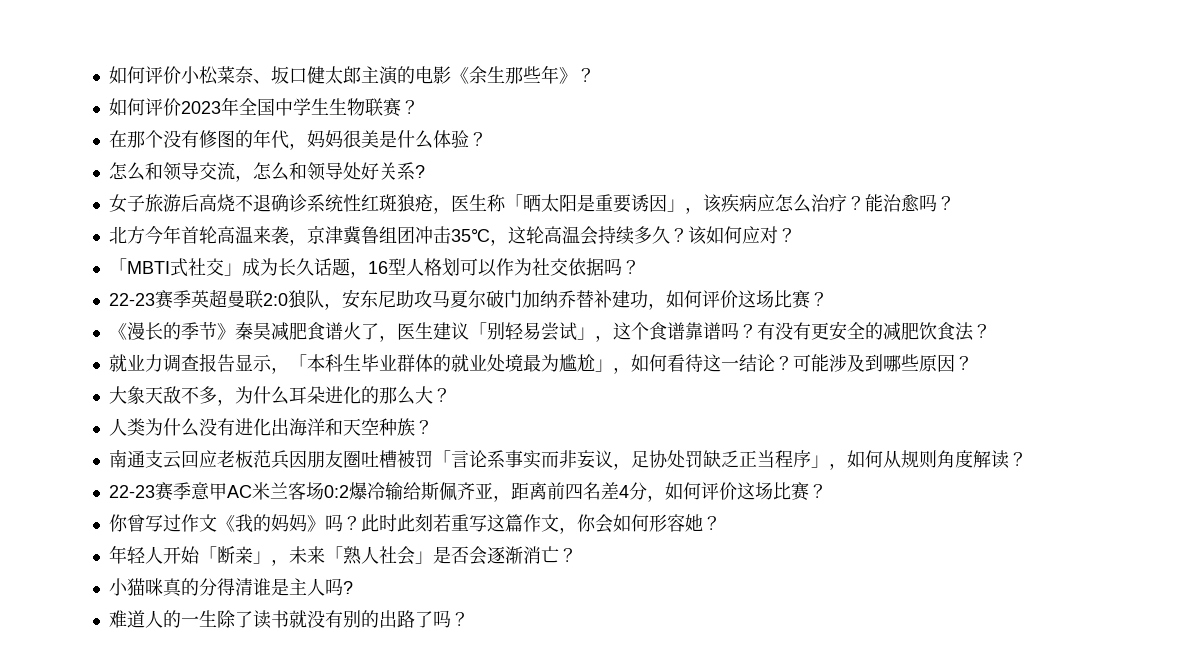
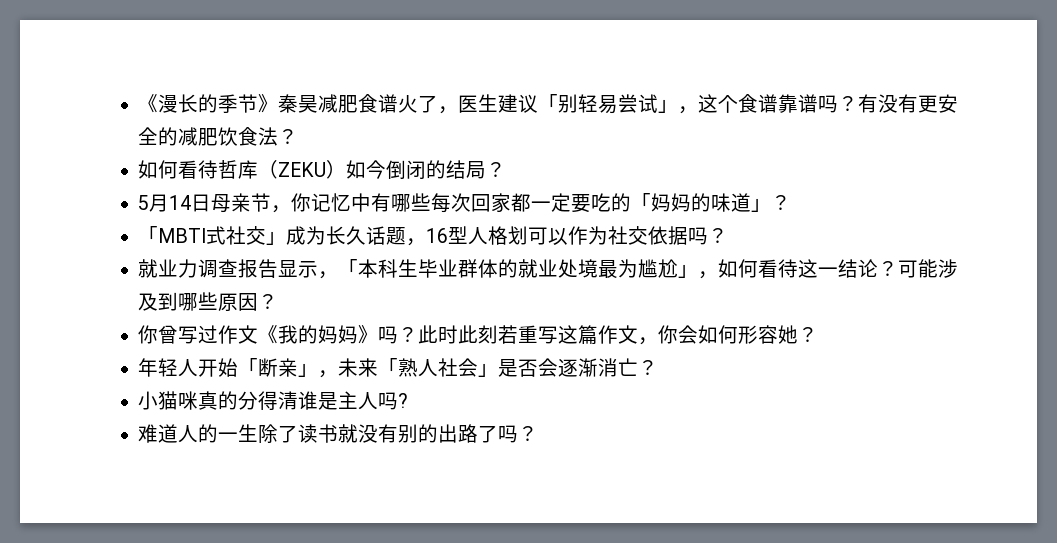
- 如何评价小松菜奈、坂口健太郎主演的电影《余生那些年》？
- 如何评价2023年全国中学生生物联赛？
- 在那个没有修图的年代，妈妈很美是什么体验？
- 怎么和领导交流，怎么和领导处好关系?
- 女子旅游后高烧不退确诊系统性红斑狼疮，医生称「晒太阳是重要诱因」，该疾病应怎么治疗？能治愈吗？
- 北方今年首轮高温来袭，京津冀鲁组团冲击35℃，这轮高温会持续多久？该如何应对？
- 「MBTI式社交」成为长久话题，16型人格划可以作为社交依据吗？
- 22-23赛季英超曼联2:0狼队，安东尼助攻马夏尔破门加纳乔替补建功，如何评价这场比赛？
+ 如何看待哲库（ZEKU）如今倒闭的结局？
+ 5月14日母亲节，你记忆中有哪些每次回家都一定要吃的「妈妈的味道」？
+ 「MBTI式社交」成为长久话题，16型人格划可以作为社交依据吗？
- 大象天敌不多，为什么耳朵进化的那么大？
- 人类为什么没有进化出海洋和天空种族？
- 南通支云回应老板范兵因朋友圈吐槽被罚「言论系事实而非妄议，足协处罚缺乏正当程序」，如何从规则角度解读？
- 22-23赛季意甲AC米兰客场0:2爆冷输给斯佩齐亚，距离前四名差4分，如何评价这场比赛？

